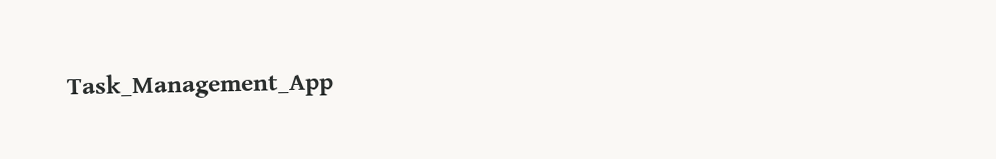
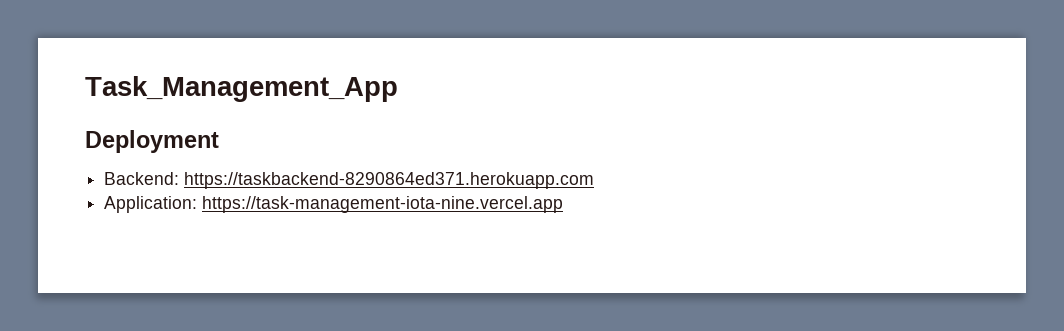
+ Deployment
+ Backend: https://taskbackend-8290864ed371.herokuapp.com
+ Application: https://task-management-iota-nine.vercel.app

